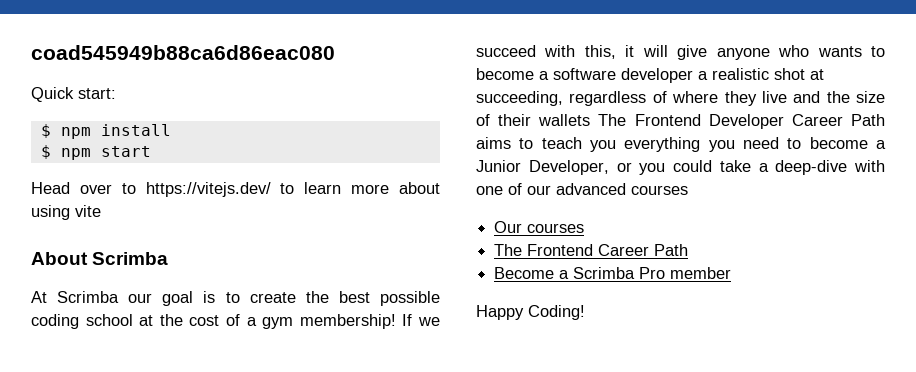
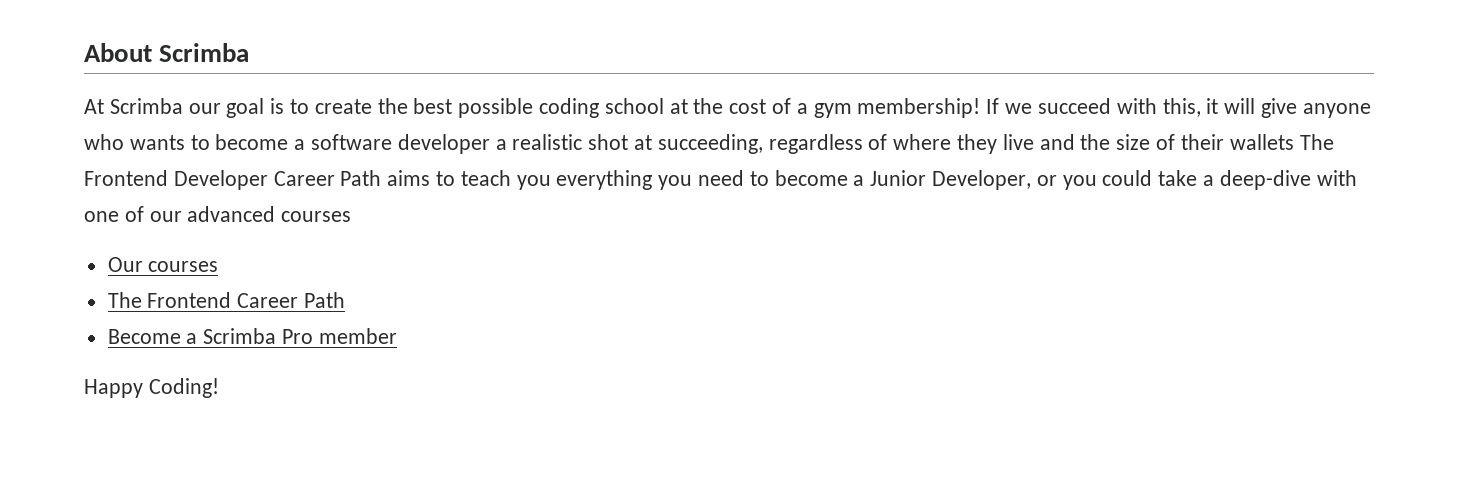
- coad545949b88ca6d86eac080
- Quick start:
- $ npm install
- $ npm start
- Head over to https://vitejs.dev/ to learn more about using vite

